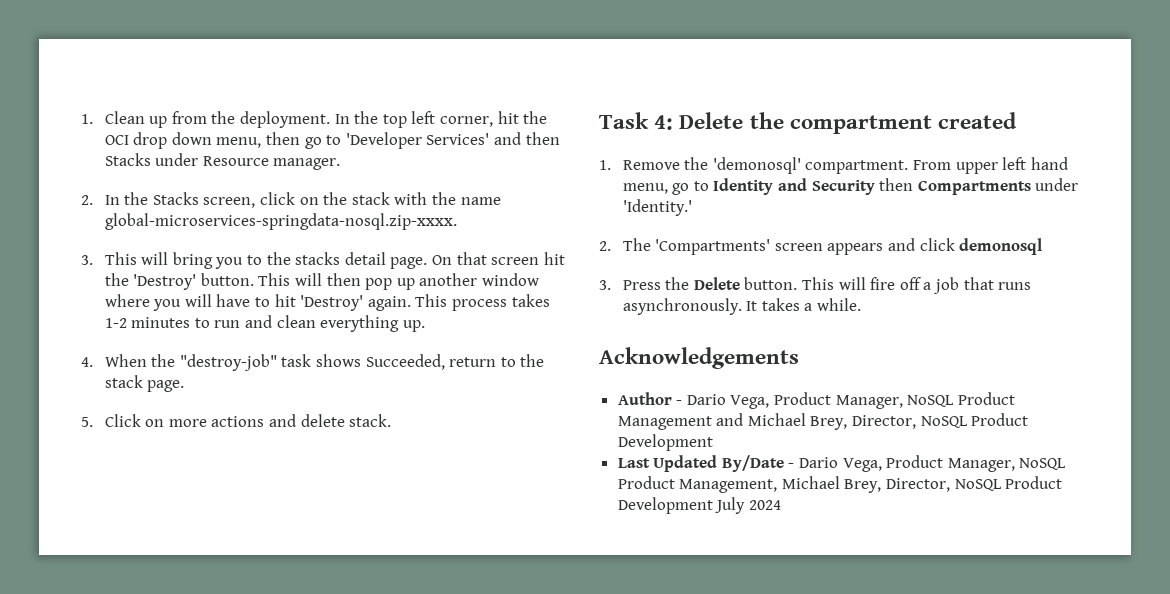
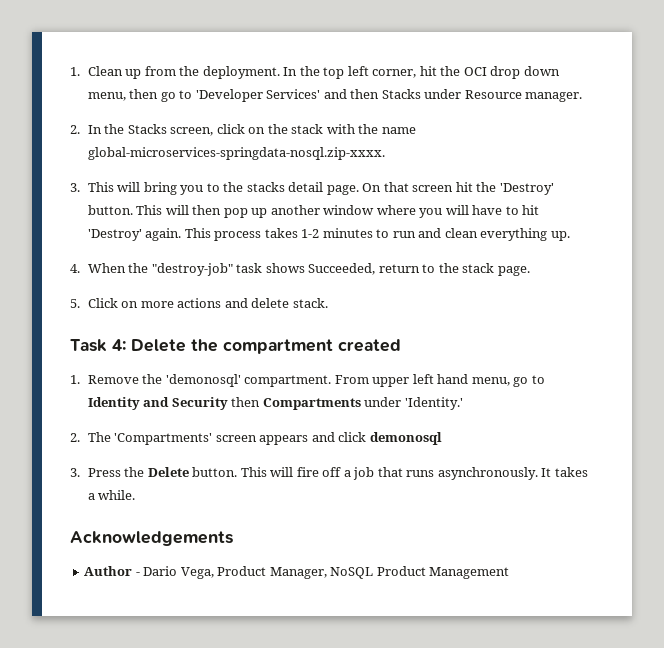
- Author - Dario Vega, Product Manager, NoSQL Product Management and Michael Brey, Director, NoSQL Product Development
- Last Updated By/Date - Dario Vega, Product Manager, NoSQL Product Management, Michael Brey, Director, NoSQL Product Development July 2024
+ Author - Dario Vega, Product Manager, NoSQL Product Management

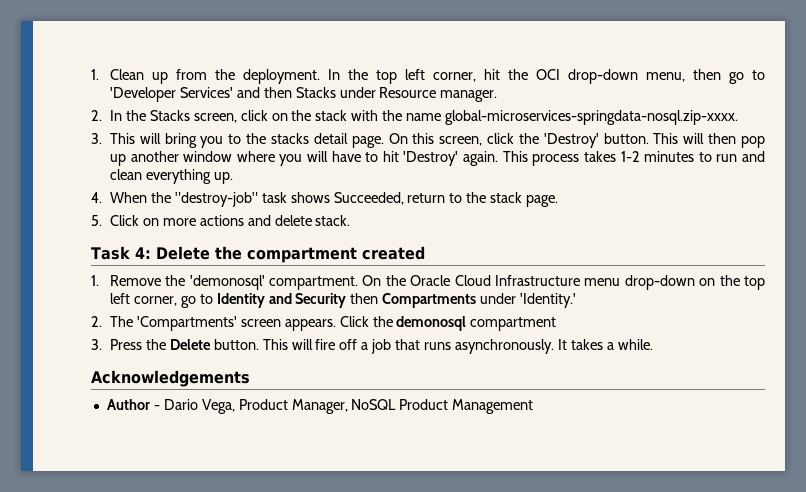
- In the top left corner, hit the OCI drop down menu, then go to 'Developer Services' and then Stacks under Resource manager.
+ In the top left corner, hit the OCI drop-down menu, then go to 'Developer Services' and then Stacks under Resource manager.
- On that screen hit the 'Destroy' button.
+ On this screen, click the 'Destroy' button.
- From upper left hand menu, go to Identity and Security then Compartments under 'Identity.'
+ On the Oracle Cloud Infrastructure menu drop-down on the top left corner, go to Identity and Security then Compartments under 'Identity.'
- 2. The 'Compartments' screen appears and click demonosql
+ 2. The 'Compartments' screen appears. Click the demonosql compartment

